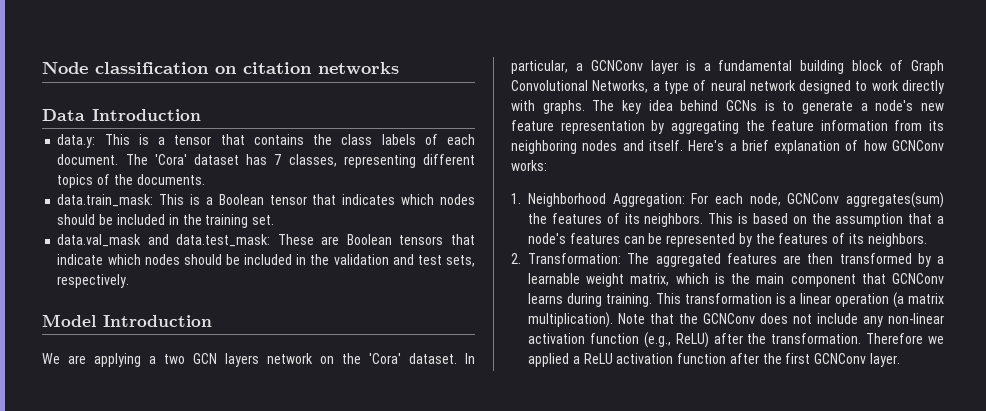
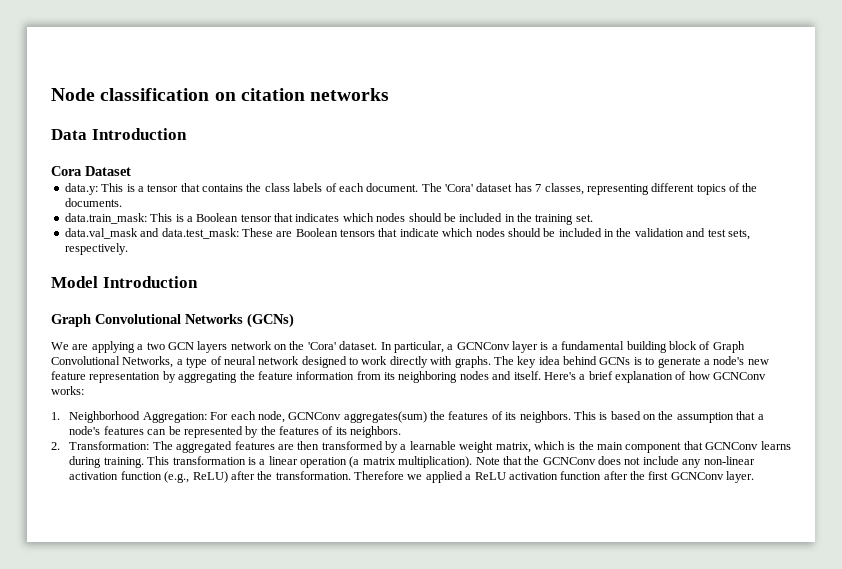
+ Cora Dataset
+ Graph Convolutional Networks (GCNs)

